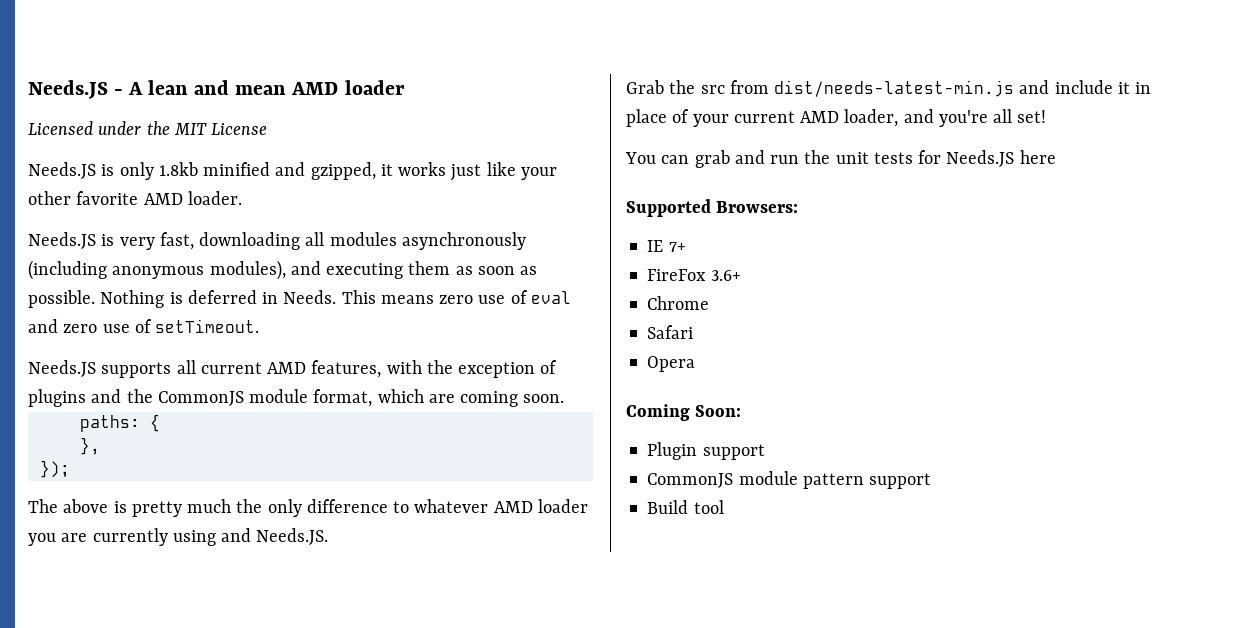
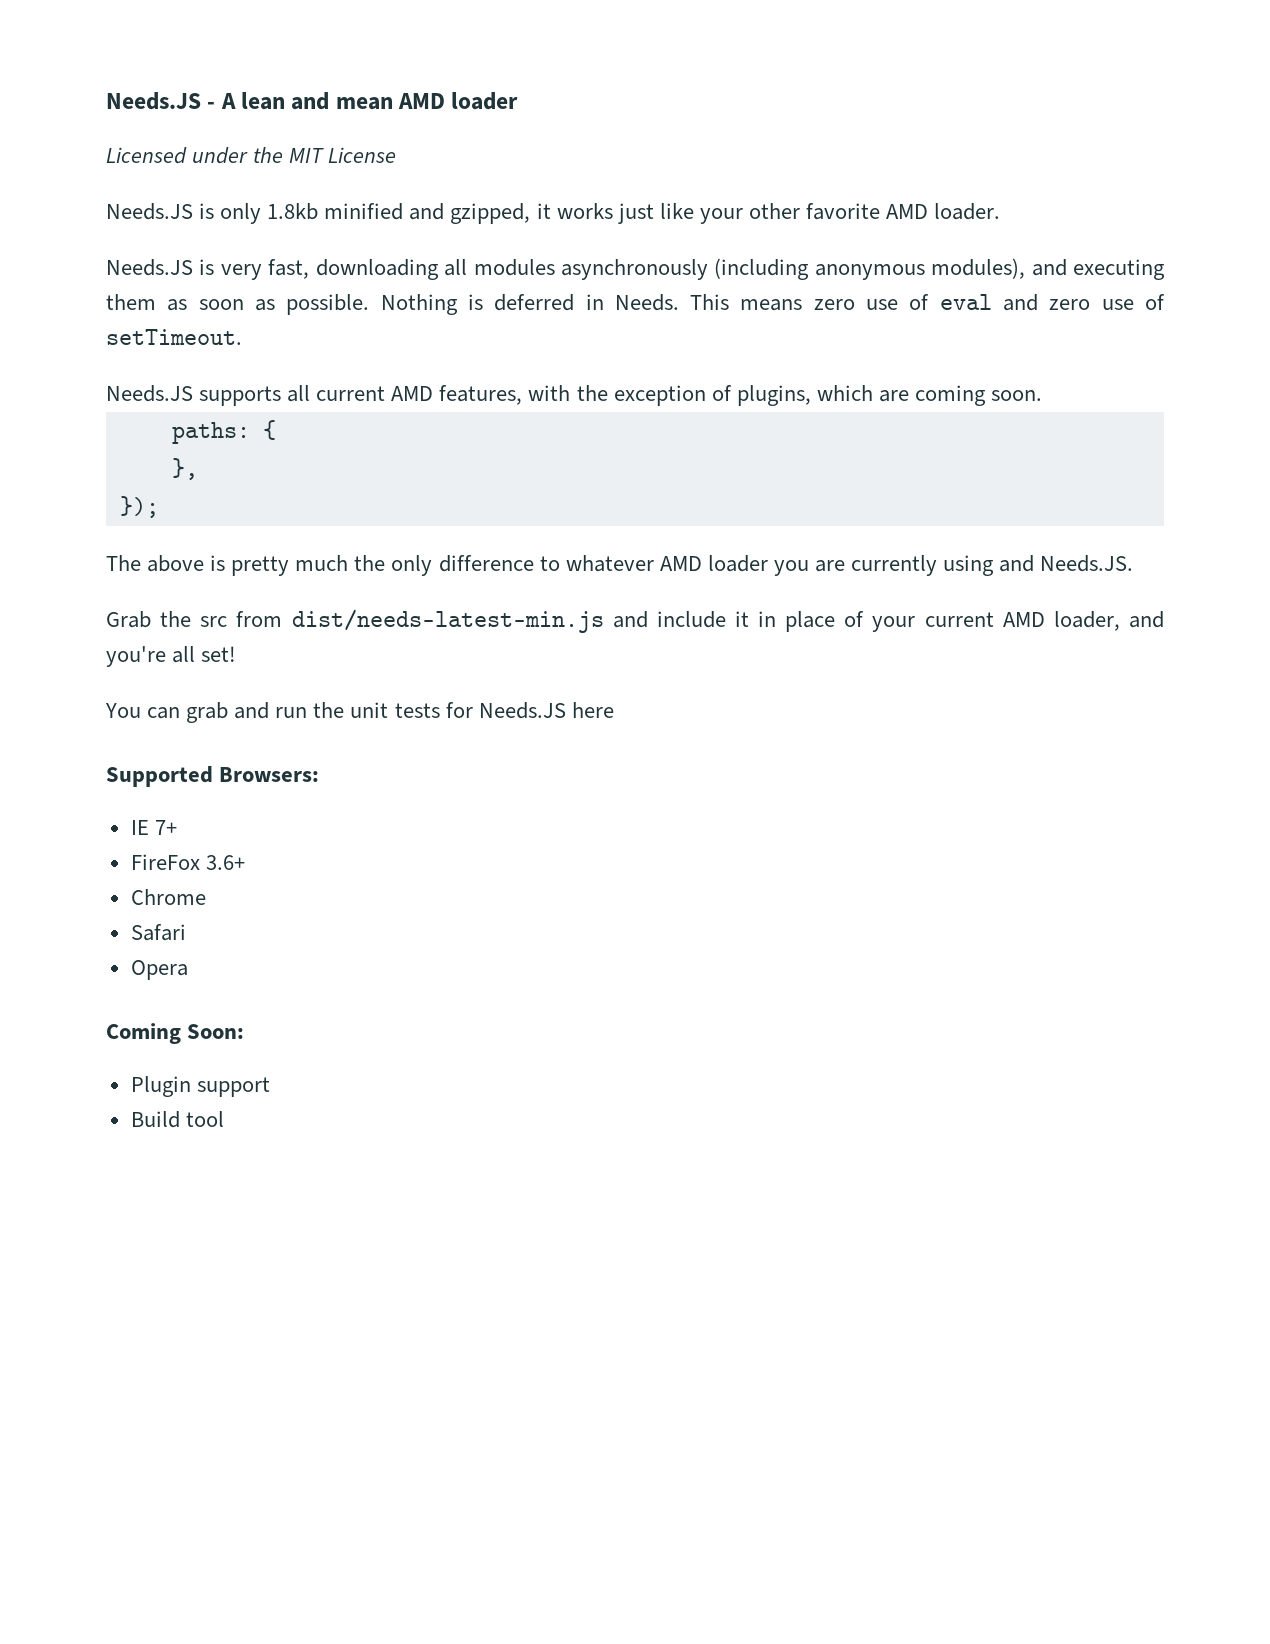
- Needs.JS supports all current AMD features, with the exception of plugins and the CommonJS module format, which are coming soon.
+ Needs.JS supports all current AMD features, with the exception of plugins, which are coming soon.
- CommonJS module pattern support

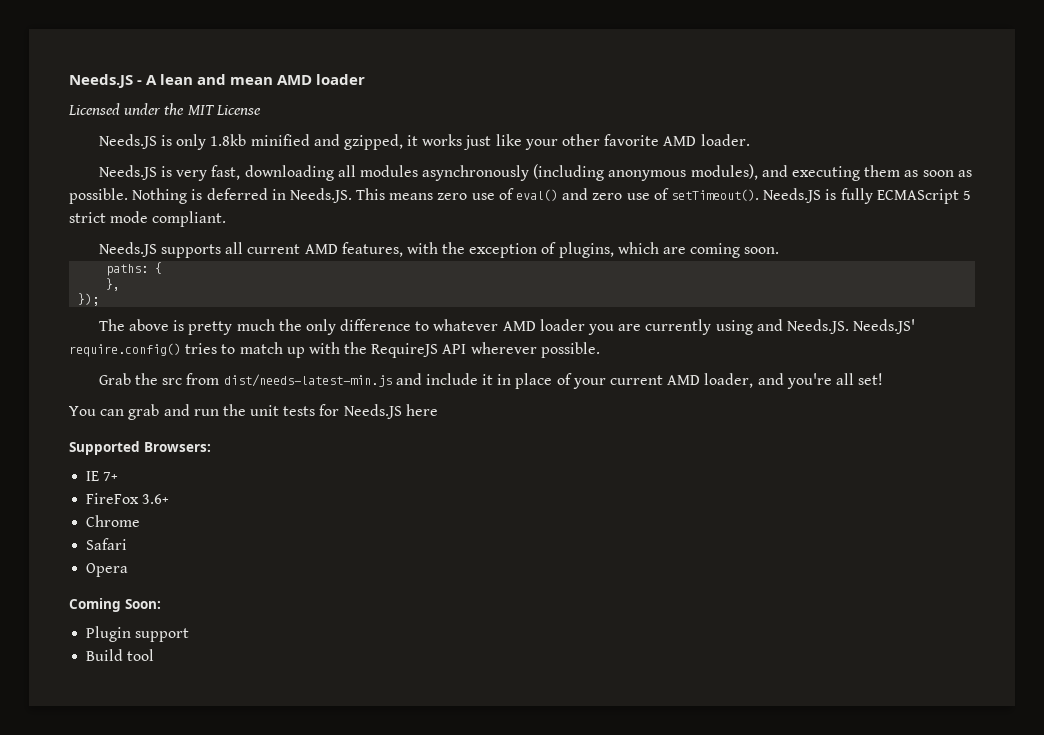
- Nothing is deferred in Needs. This means zero use of eval and zero use of setTimeout.
+ Nothing is deferred in Needs.JS. This means zero use of eval() and zero use of setTimeout(). Needs.JS is fully ECMAScript 5 strict mode compliant.
- The above is pretty much the only difference to whatever AMD loader you are currently using and Needs.JS.
+ The above is pretty much the only difference to whatever AMD loader you are currently using and Needs.JS. Needs.JS' require.config() tries to match up with the RequireJS API wherever possible.

